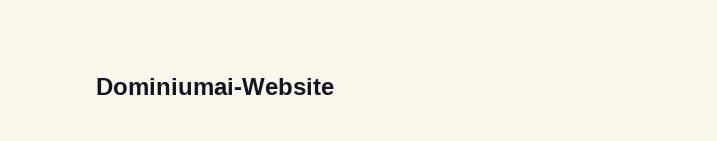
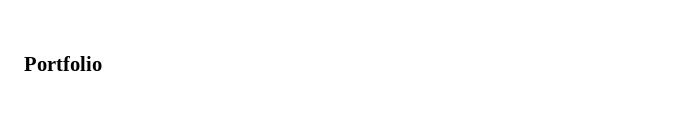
- Dominiumai-Website
+ Portfolio

